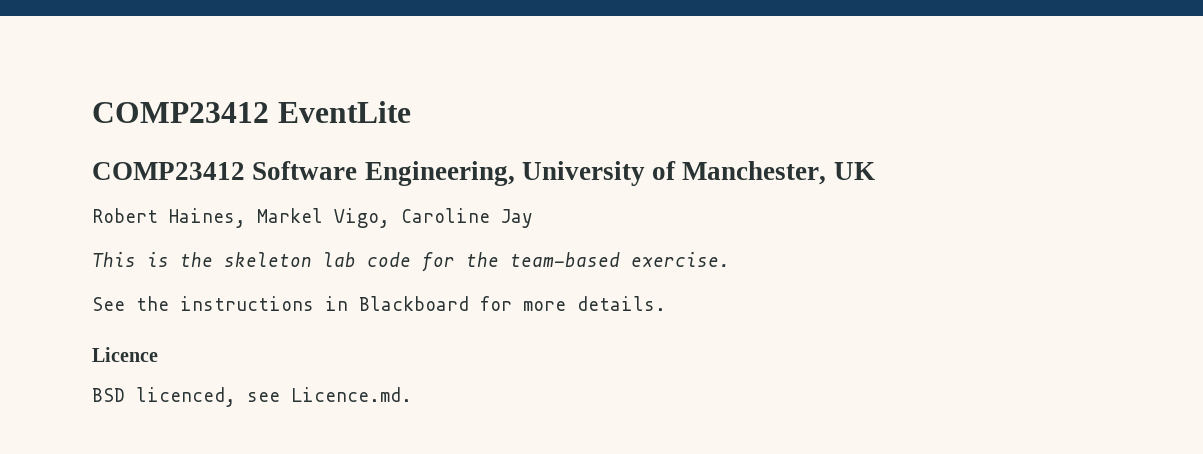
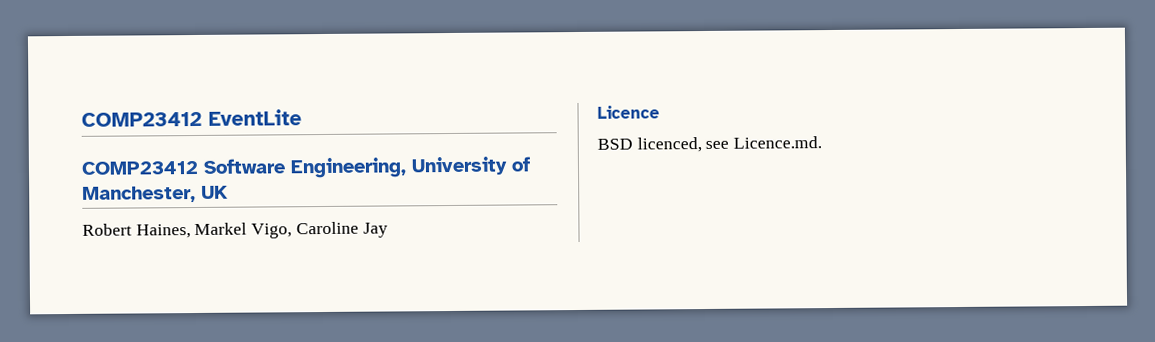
- This is the skeleton lab code for the team-based exercise.
- See the instructions in Blackboard for more details.

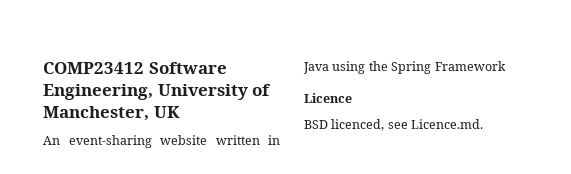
- COMP23412 EventLite
- Robert Haines, Markel Vigo, Caroline Jay
+ An event-sharing website written in Java using the Spring Framework

